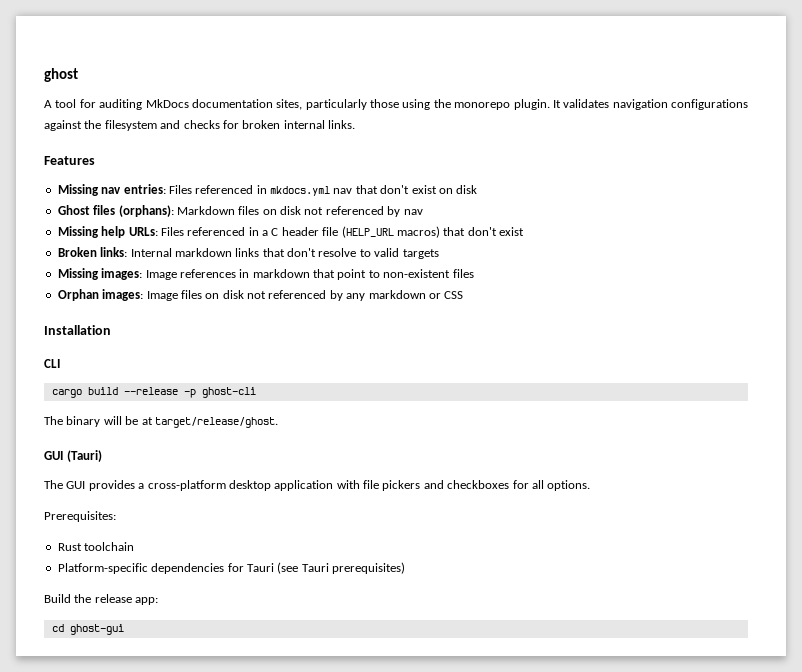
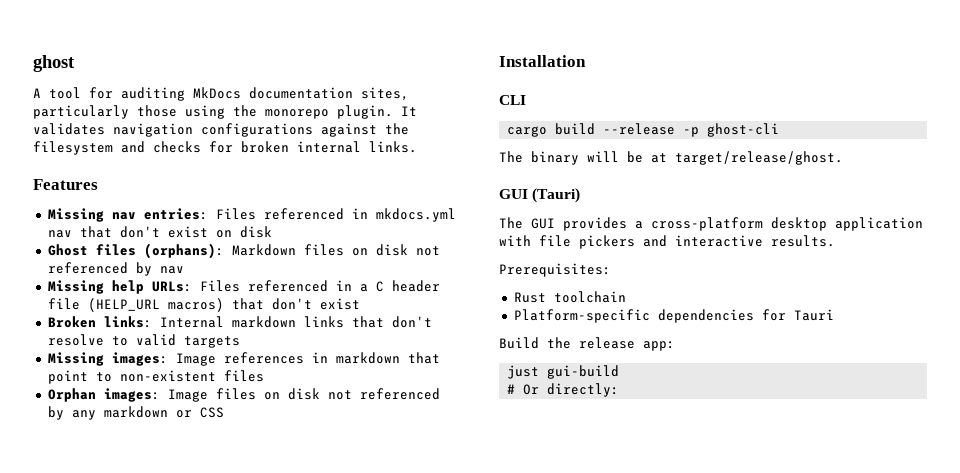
- The GUI provides a cross-platform desktop application with file pickers and checkboxes for all options.
+ The GUI provides a cross-platform desktop application with file pickers and interactive results.
- Platform-specific dependencies for Tauri (see Tauri prerequisites)
+ Platform-specific dependencies for Tauri
- cd ghost-gui
+ just gui-build
+ # Or directly:

